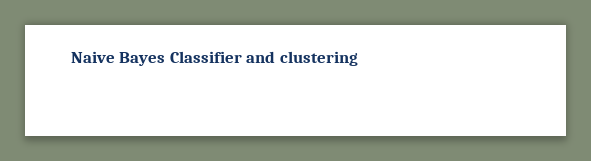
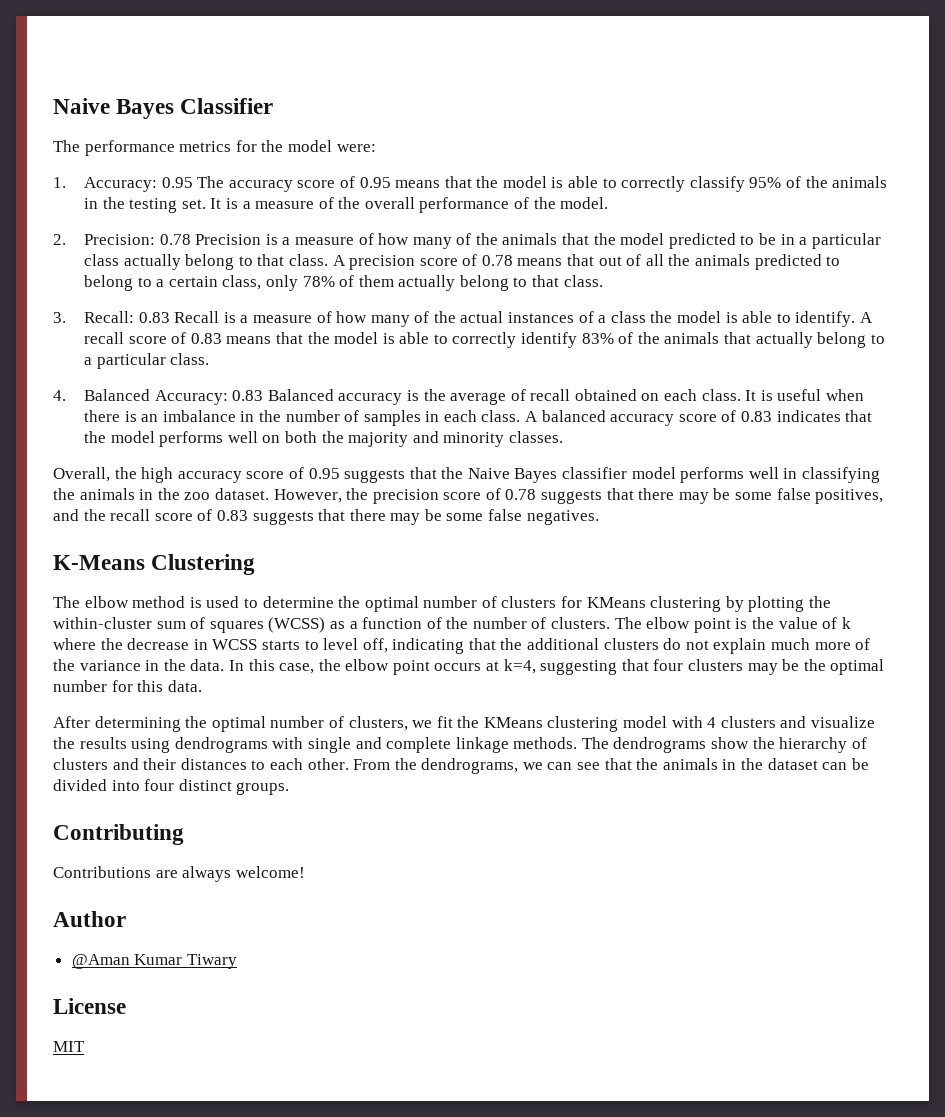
- Naive Bayes Classifier and clustering
+ Naive Bayes Classifier
+ The performance metrics for the model were:
+ 1. Accuracy: 0.95 The accuracy score of 0.95 means that the model is able to correctly classify 95% of the animals in the testing set. It is a measure of the overall performance of the model.
+ 2. Precision: 0.78 Precision is a measure of how many of the animals that the model predicted to be in a particular class actually belong to that class. A precision score of 0.78 means that out of all the animals predicted to belong to a certain class, only 78% of them actually belong to that class.
+ 3. Recall: 0.83 Recall is a measure of how many of the actual instances of a class the model is able to identify. A recall score of 0.83 means that the model is able to correctly identify 83% of the animals that actually belong to a particular class.
+ 4. Balanced Accuracy: 0.83 Balanced accuracy is the average of recall obtained on each class. It is useful when there is an imbalance in the number of samples in each class. A balanced accuracy score of 0.83 indicates that the model performs well on both the majority and minority classes.
+ Overall, the high accuracy score of 0.95 suggests that the Naive Bayes classifier model performs well in classifying the animals in the zoo dataset. However, the precision score of 0.78 suggests that there may be some false positives, and the recall score of 0.83 suggests that there may be some false negatives.
+ K-Means Clustering
+ The elbow method is used to determine the optimal number of clusters for KMeans clustering by plotting the within-cluster sum of squares (WCSS) as a function of the number of clusters. The elbow point is the value of k where the decrease in WCSS starts to level off, indicating that the additional clusters do not explain much more of the variance in the data. In this case, the elbow point occurs at k=4, suggesting that four clusters may be the optimal number for this data.
+ After determining the optimal number of clusters, we fit the KMeans clustering model with 4 clusters and visualize the results using dendrograms with single and complete linkage methods. The dendrograms show the hierarchy of clusters and their distances to each other. From the dendrograms, we can see that the animals in the dataset can be divided into four distinct groups.
+ Contributing
+ Contributions are always welcome!
+ Author
+ @Aman Kumar Tiwary
+ License
+ MIT

